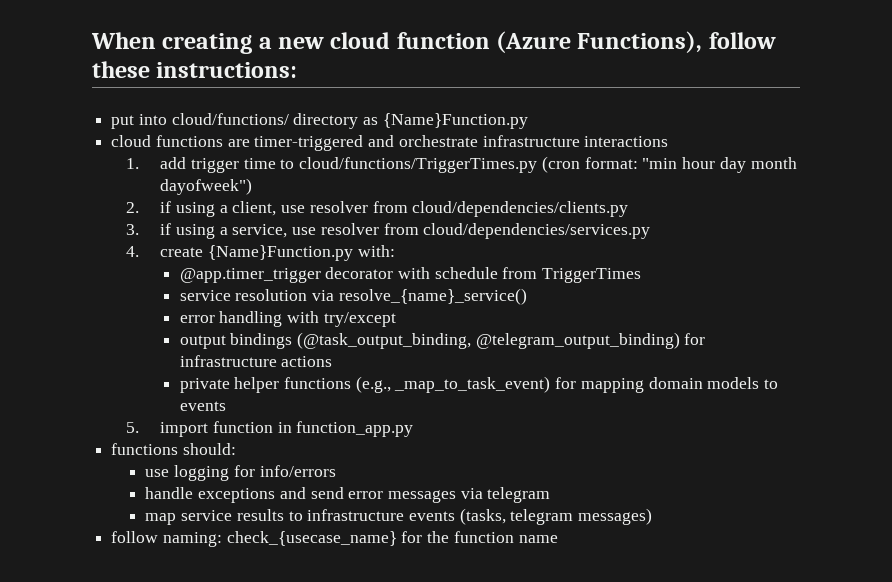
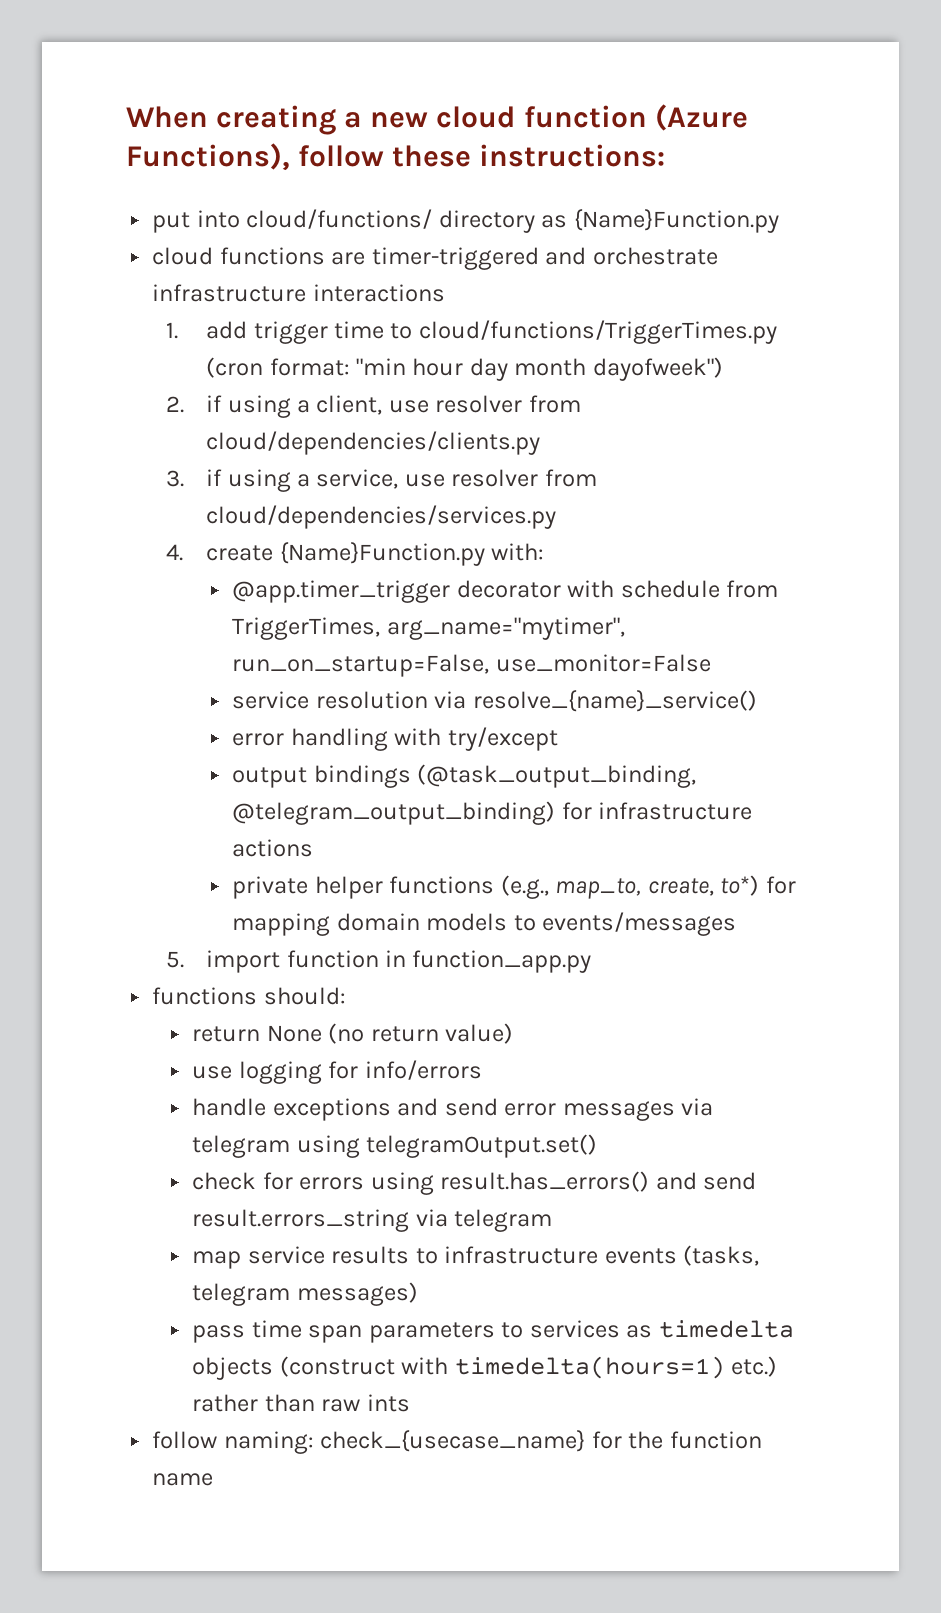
- @app.timer_trigger decorator with schedule from TriggerTimes
+ @app.timer_trigger decorator with schedule from TriggerTimes, arg_name="mytimer", run_on_startup=False, use_monitor=False
- private helper functions (e.g., _map_to_task_event) for mapping domain models to events
+ private helper functions (e.g., map_to, create, to*) for mapping domain models to events/messages
+ return None (no return value)
- handle exceptions and send error messages via telegram
+ handle exceptions and send error messages via telegram using telegramOutput.set()
+ check for errors using result.has_errors() and send result.errors_string via telegram
+ pass time span parameters to services as timedelta objects (construct with timedelta(hours=1) etc.) rather than raw ints

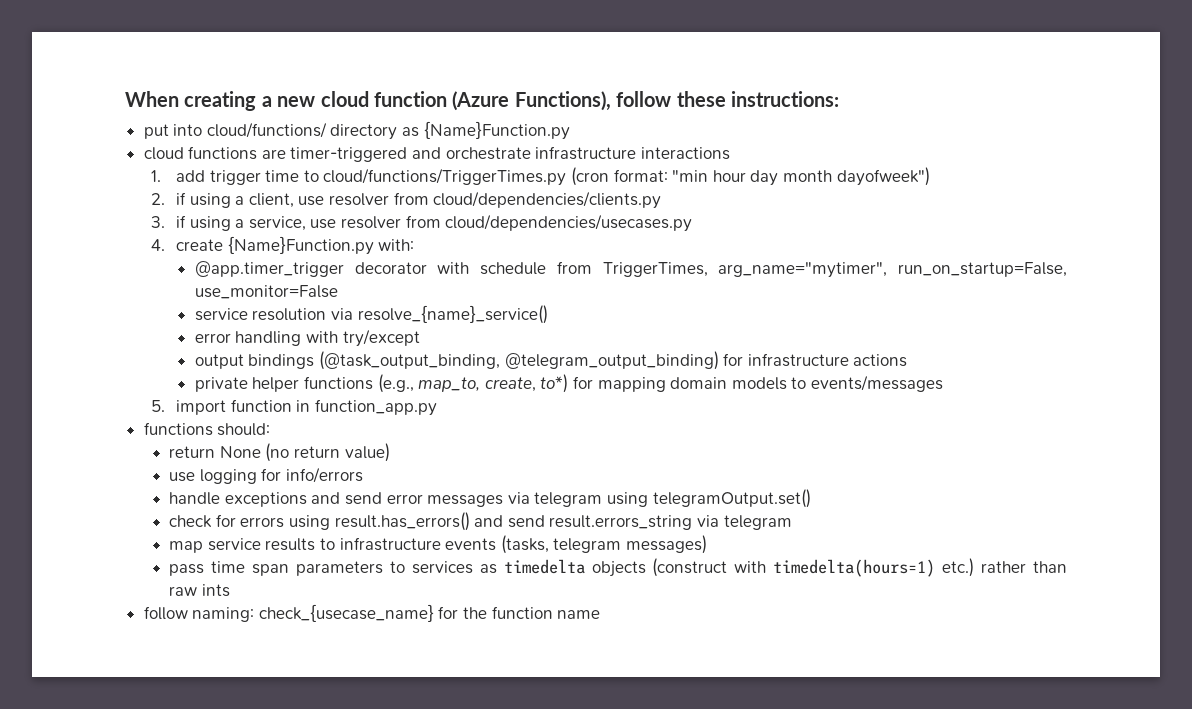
- 3. if using a service, use resolver from cloud/dependencies/services.py
+ 3. if using a service, use resolver from cloud/dependencies/usecases.py

